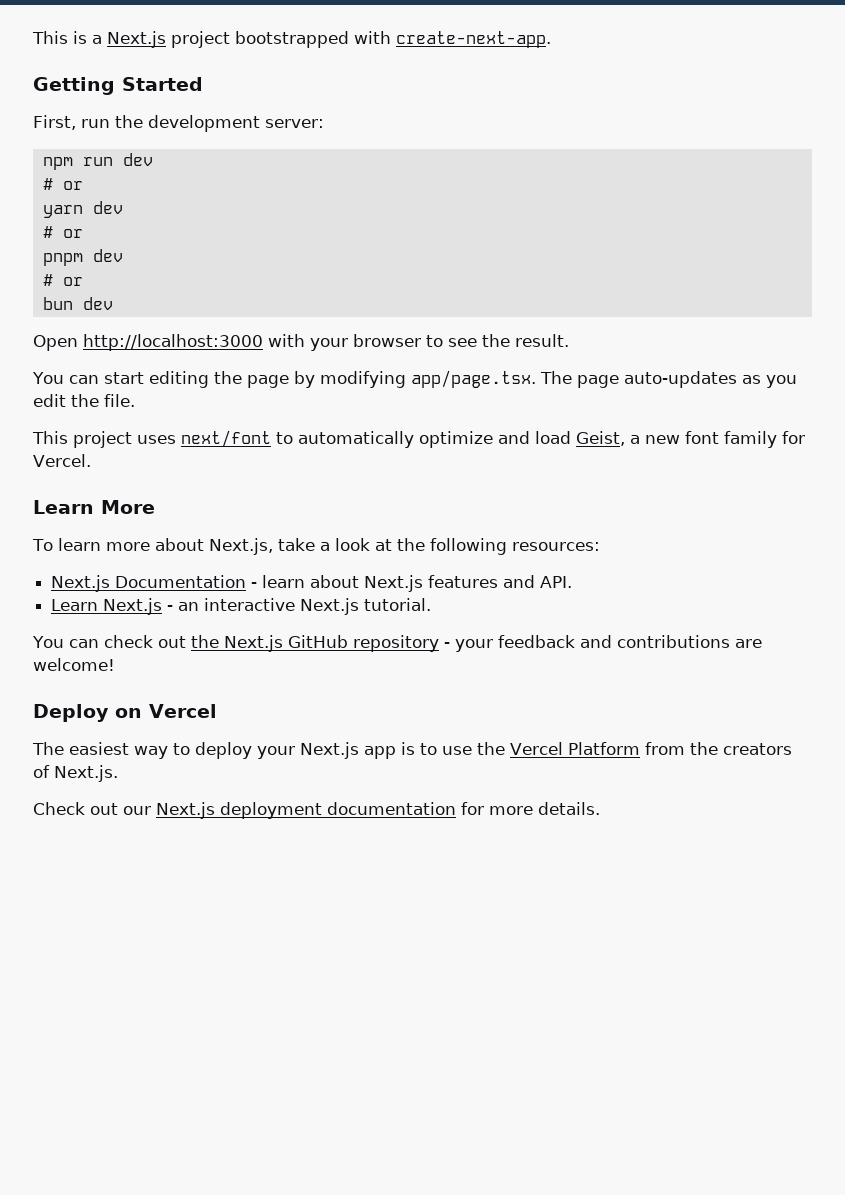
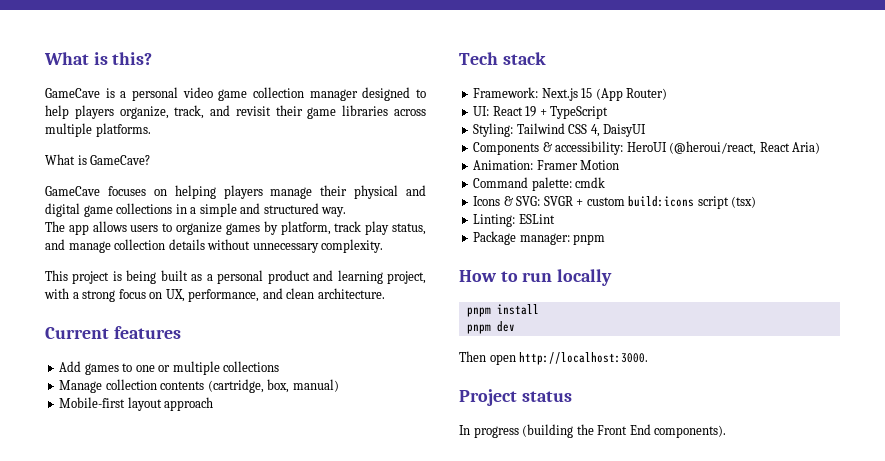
- This is a Next.js project bootstrapped with create-next-app.
- Getting Started
- First, run the development server:
- npm run dev
- # or
- yarn dev
- # or
+ What is this?
+ GameCave is a personal video game collection manager designed to help players organize, track, and revisit their game libraries across multiple platforms.
+ What is GameCave?
+ GameCave focuses on helping players manage their physical and digital game collections in a simple and structured way.
+ The app allows users to organize games by platform, track play status, and manage collection details without unnecessary complexity.
+ This project is being built as a personal product and learning project, with a strong focus on UX, performance, and clean architecture.
+ Current features
+ Add games to one or multiple collections
+ Manage collection contents (cartridge, box, manual)
+ Mobile-first layout approach
+ Tech stack
+ Framework: Next.js 15 (App Router)
+ UI: React 19 + TypeScript
+ Styling: Tailwind CSS 4, DaisyUI
+ Components & accessibility: HeroUI (@heroui/react, React Aria)
+ Animation: Framer Motion
+ Command palette: cmdk
+ Icons & SVG: SVGR + custom build:icons script (tsx)
+ Linting: ESLint
+ Package manager: pnpm
+ How to run locally
+ pnpm install
  pnpm dev
- # or
- bun dev
- Open http://localhost:3000 with your browser to see the result.
- You can start editing the page by modifying app/page.tsx. The page auto-updates as you edit the file.
- This project uses next/font to automatically optimize and load Geist, a new font family for Vercel.
- Learn More
- To learn more about Next.js, take a look at the following resources:
- Next.js Documentation - learn about Next.js features and API.
- Learn Next.js - an interactive Next.js tutorial.
- You can check out the Next.js GitHub repository - your feedback and contributions are welcome!
- Deploy on Vercel
- The easiest way to deploy your Next.js app is to use the Vercel Platform from the creators of Next.js.
- Check out our Next.js deployment documentation for more details.
+ Then open http://localhost:3000.
+ Project status
+ In progress (building the Front End components).

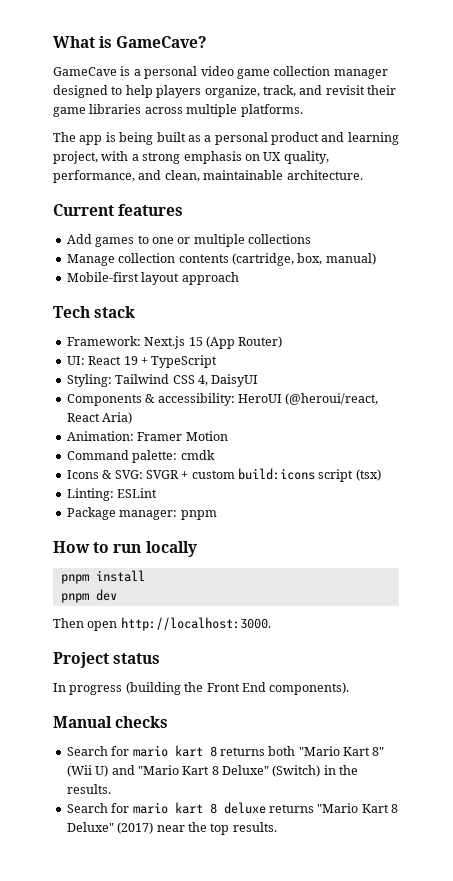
- What is this?
+ What is GameCave?
- What is GameCave?
- GameCave focuses on helping players manage their physical and digital game collections in a simple and structured way.
- The app allows users to organize games by platform, track play status, and manage collection details without unnecessary complexity.
- This project is being built as a personal product and learning project, with a strong focus on UX, performance, and clean architecture.
+ The app is being built as a personal product and learning project, with a strong emphasis on UX quality, performance, and clean, maintainable architecture.
+ Manual checks
+ Search for mario kart 8 returns both "Mario Kart 8" (Wii U) and "Mario Kart 8 Deluxe" (Switch) in the results.
+ Search for mario kart 8 deluxe returns "Mario Kart 8 Deluxe" (2017) near the top results.

